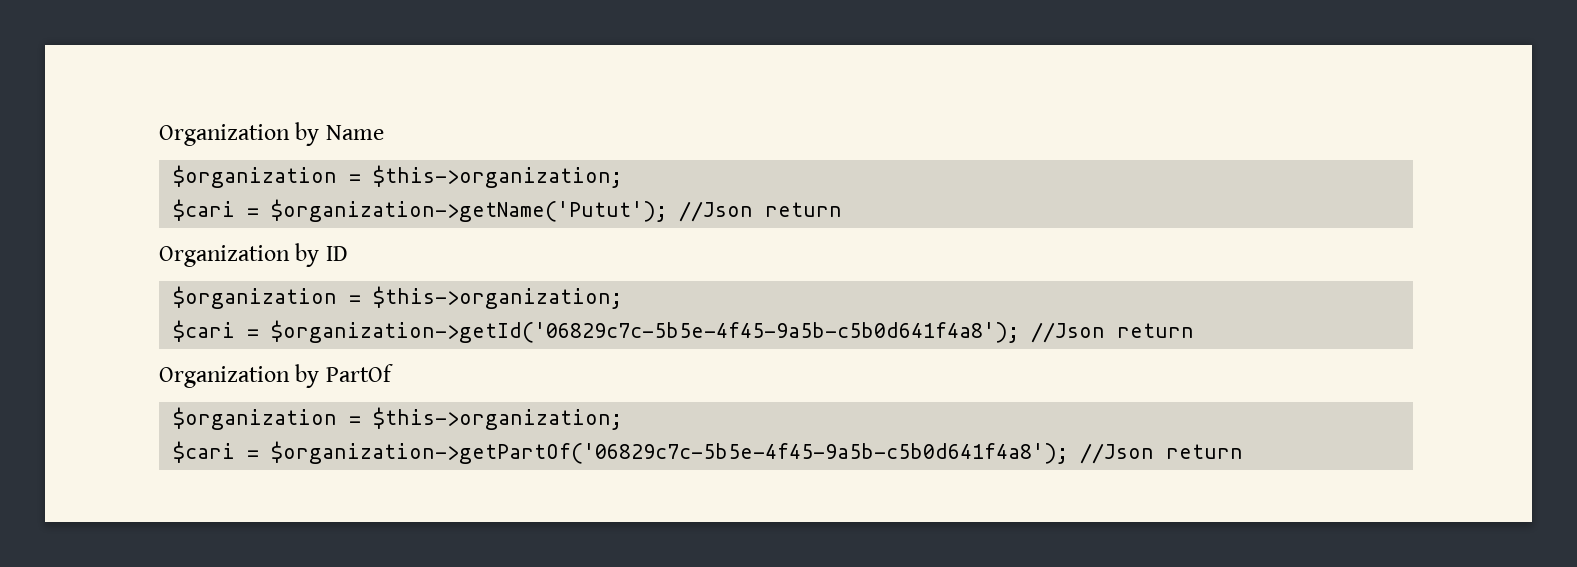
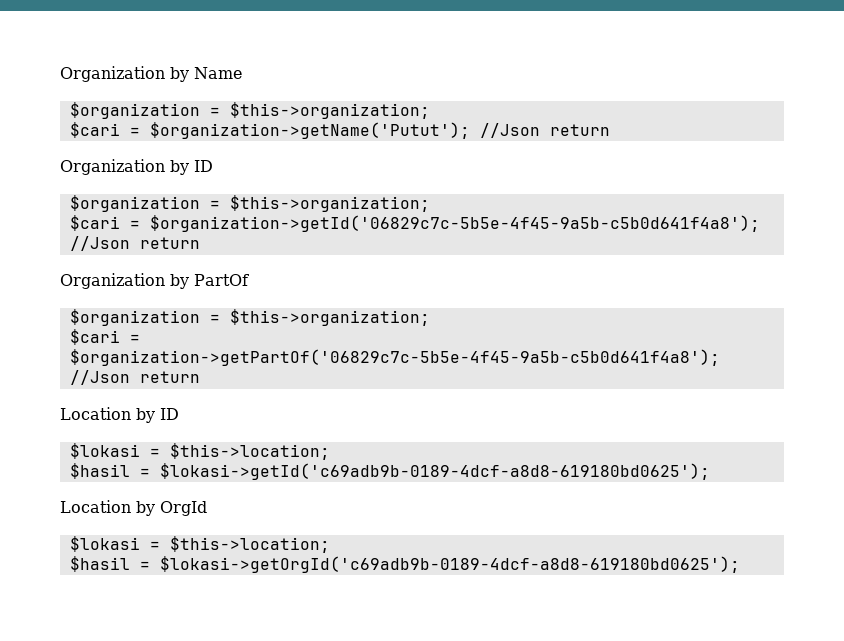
+ Location by ID
+ $lokasi = $this->location;
+ $hasil = $lokasi->getId('c69adb9b-0189-4dcf-a8d8-619180bd0625');
+ Location by OrgId
+ $lokasi = $this->location;
+ $hasil = $lokasi->getOrgId('c69adb9b-0189-4dcf-a8d8-619180bd0625');

